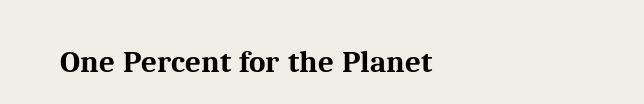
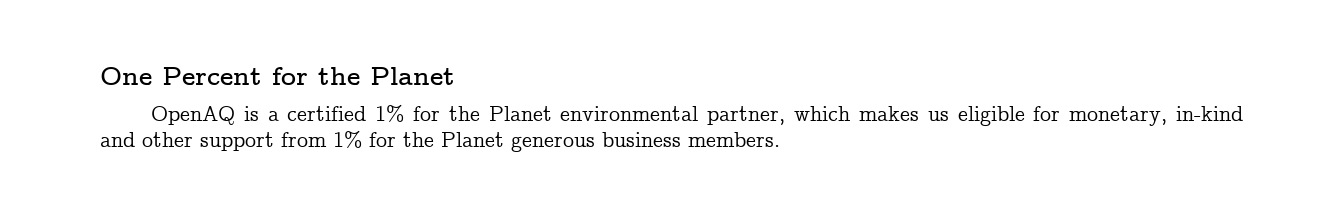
+ OpenAQ is a certified 1% for the Planet environmental partner, which makes us eligible for monetary, in-kind and other support from 1% for the Planet generous business members.

